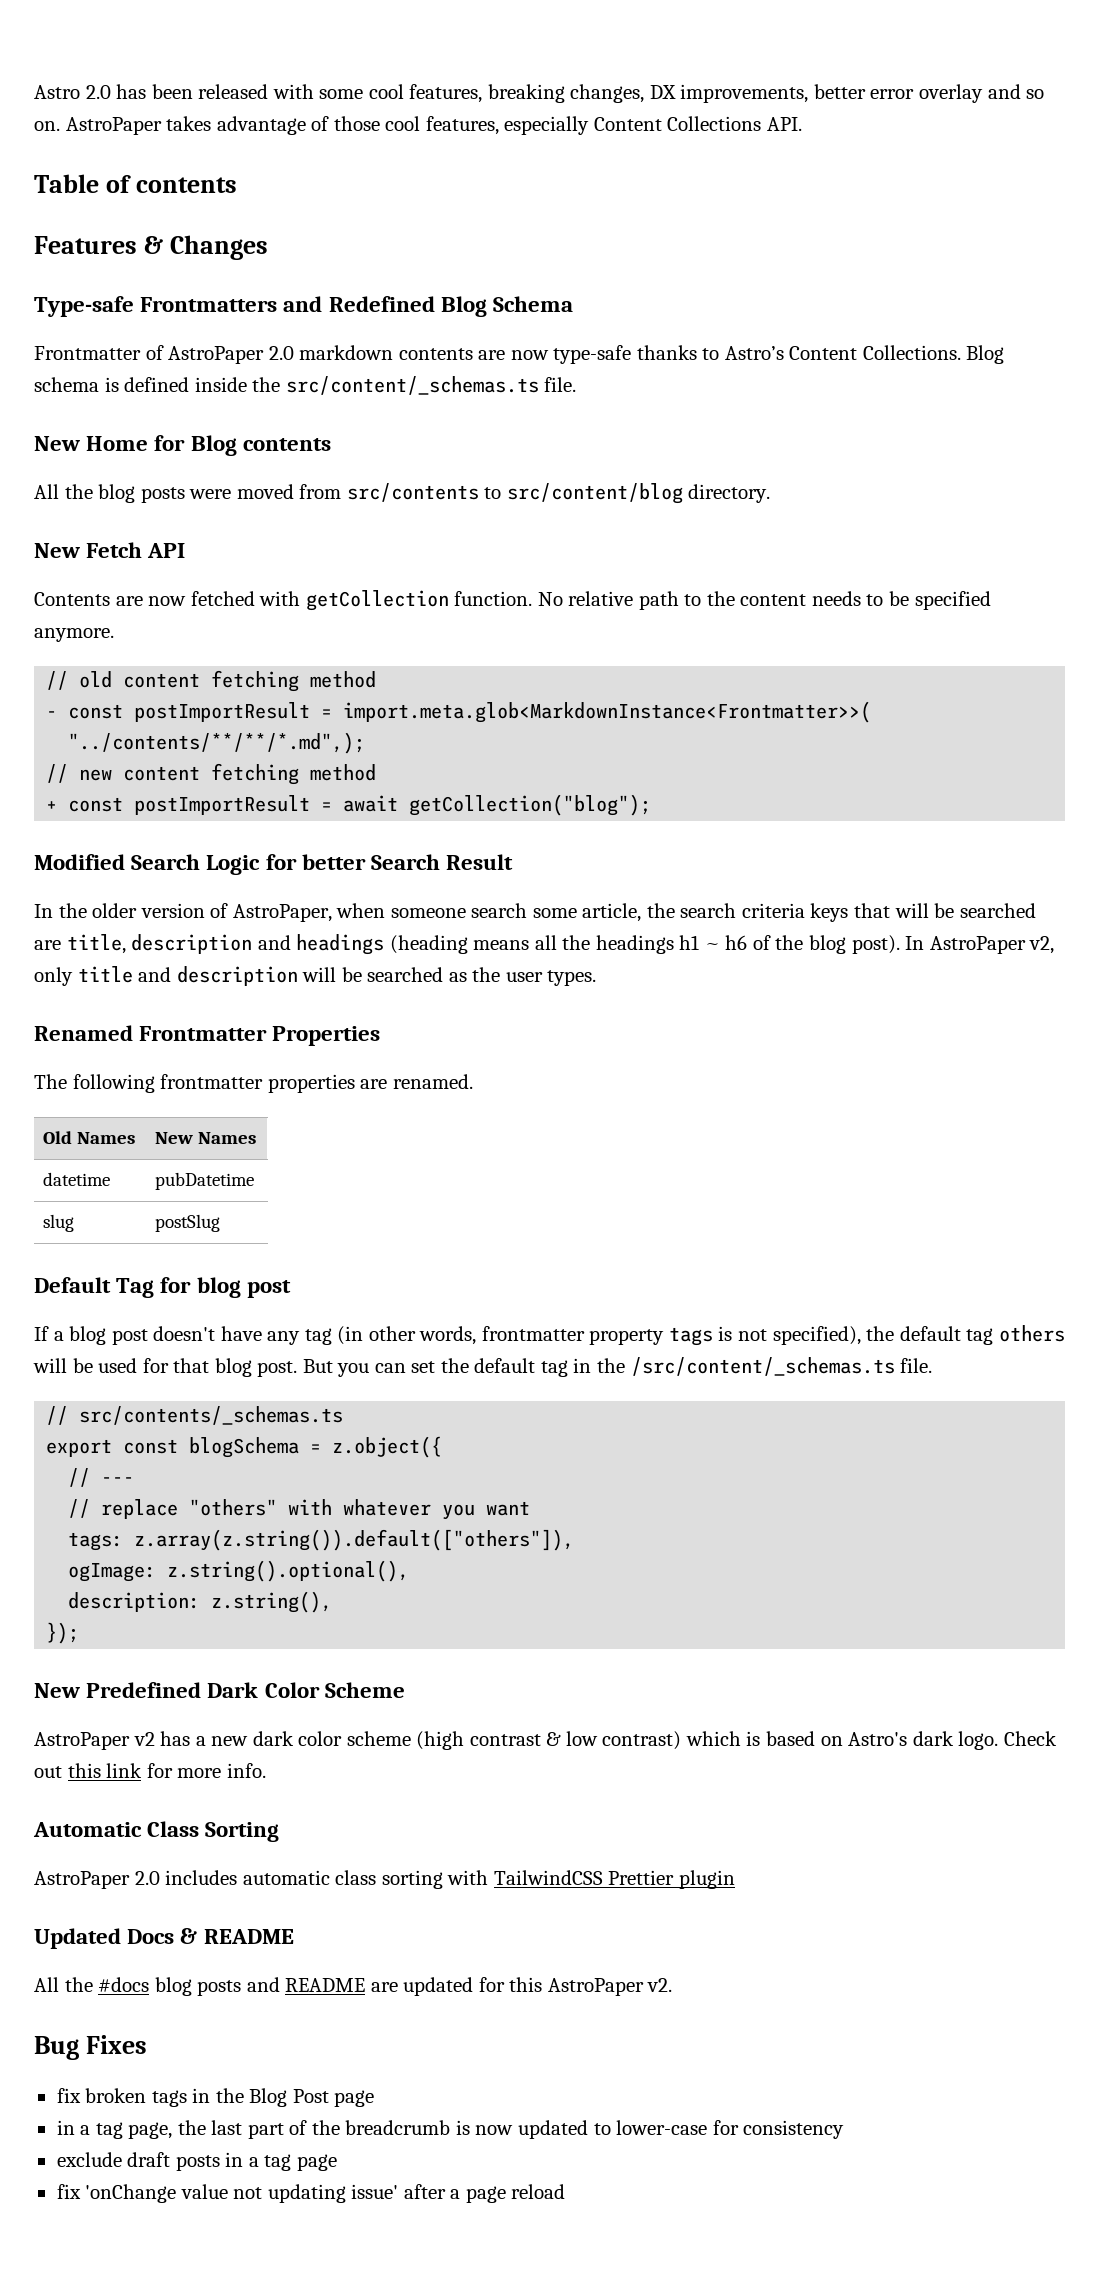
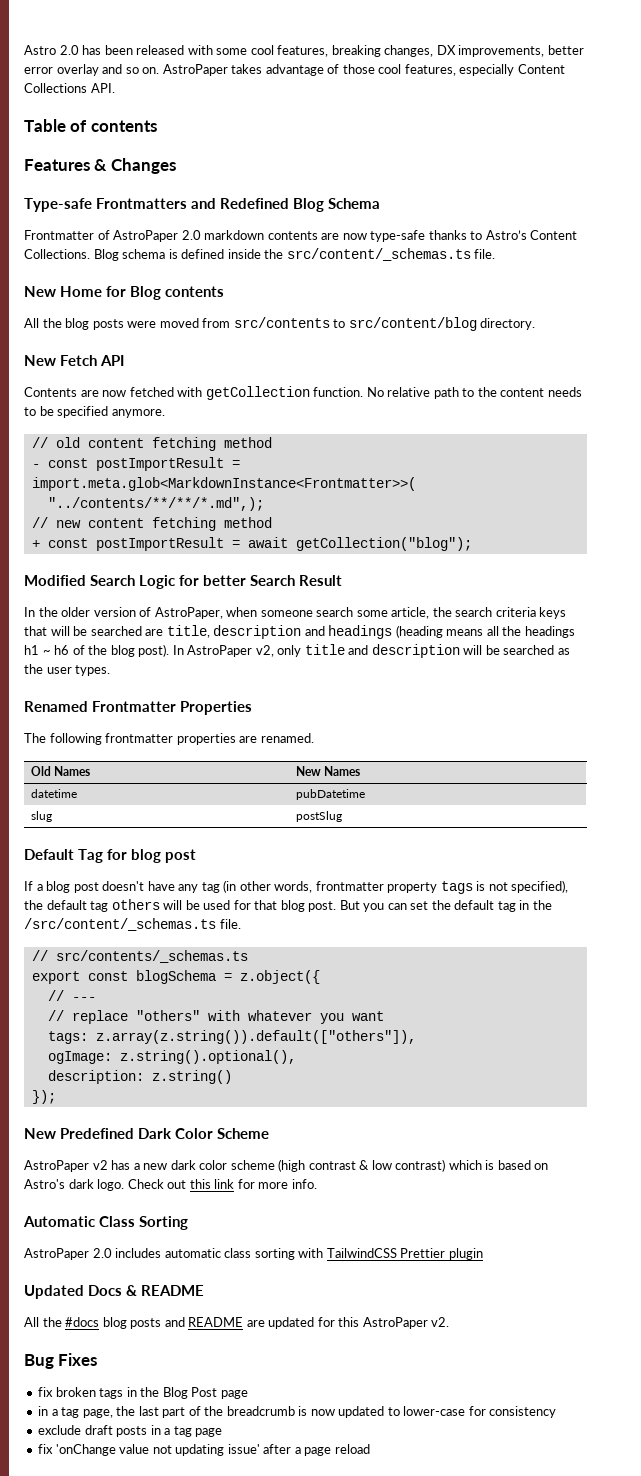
- description: z.string(),
+ description: z.string()

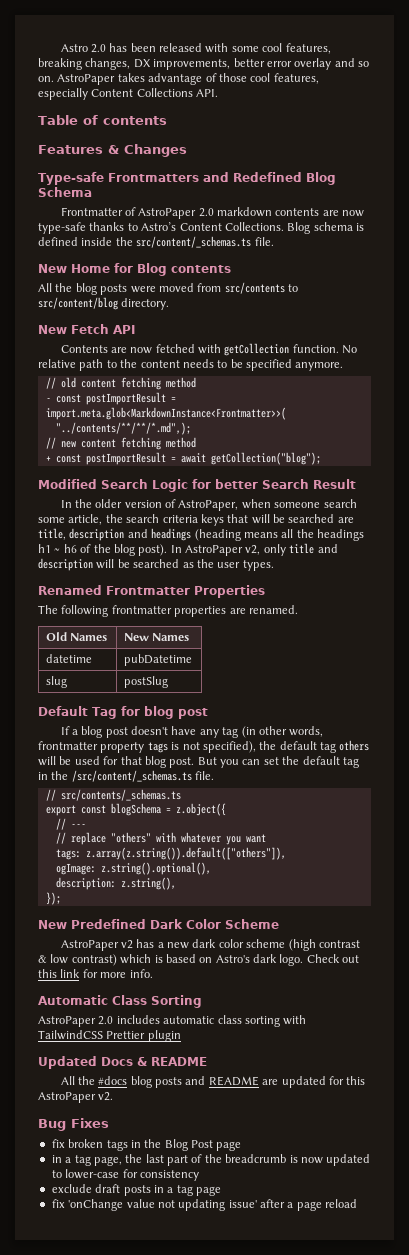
- description: z.string()
+ description: z.string(),

